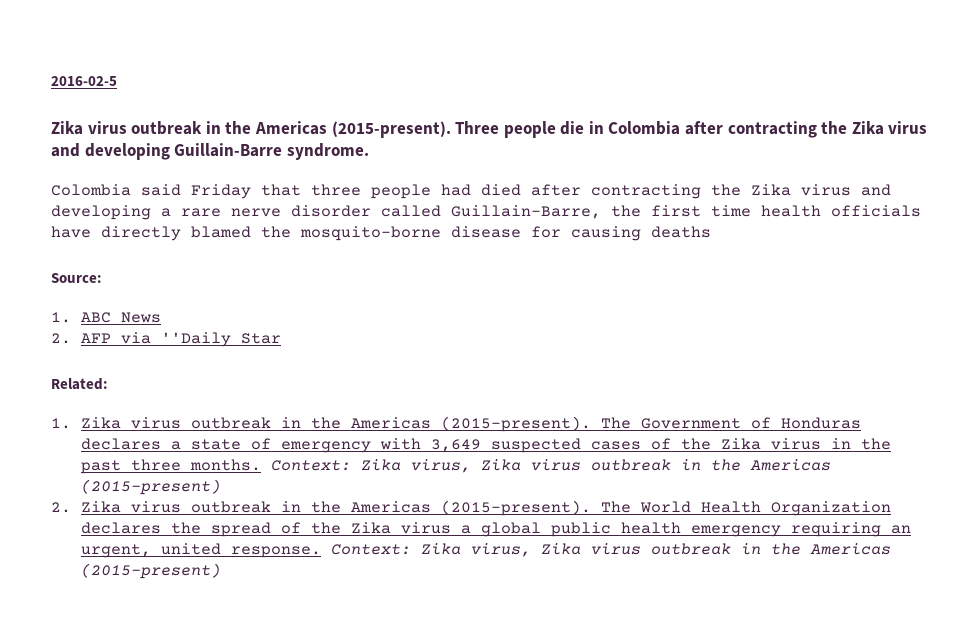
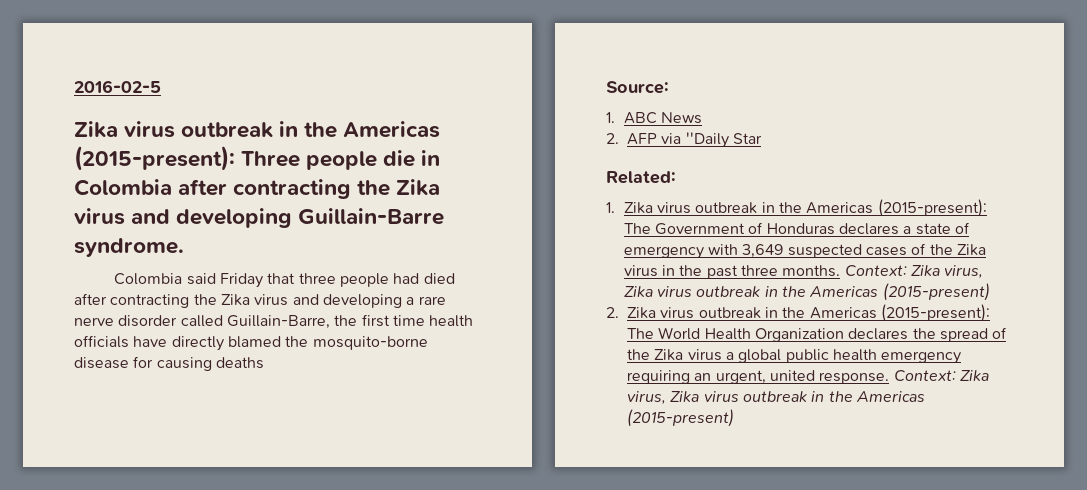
- Zika virus outbreak in the Americas (2015-present). Three people die in Colombia after contracting the Zika virus and developing Guillain-Barre syndrome.
+ Zika virus outbreak in the Americas (2015-present): Three people die in Colombia after contracting the Zika virus and developing Guillain-Barre syndrome.
- 1. Zika virus outbreak in the Americas (2015-present). The Government of Honduras declares a state of emergency with 3,649 suspected cases of the Zika virus in the past three months.
+ 1. Zika virus outbreak in the Americas (2015-present): The Government of Honduras declares a state of emergency with 3,649 suspected cases of the Zika virus in the past three months.
- 2. Zika virus outbreak in the Americas (2015-present). The World Health Organization declares the spread of the Zika virus a global public health emergency requiring an urgent, united response.
+ 2. Zika virus outbreak in the Americas (2015-present): The World Health Organization declares the spread of the Zika virus a global public health emergency requiring an urgent, united response.

